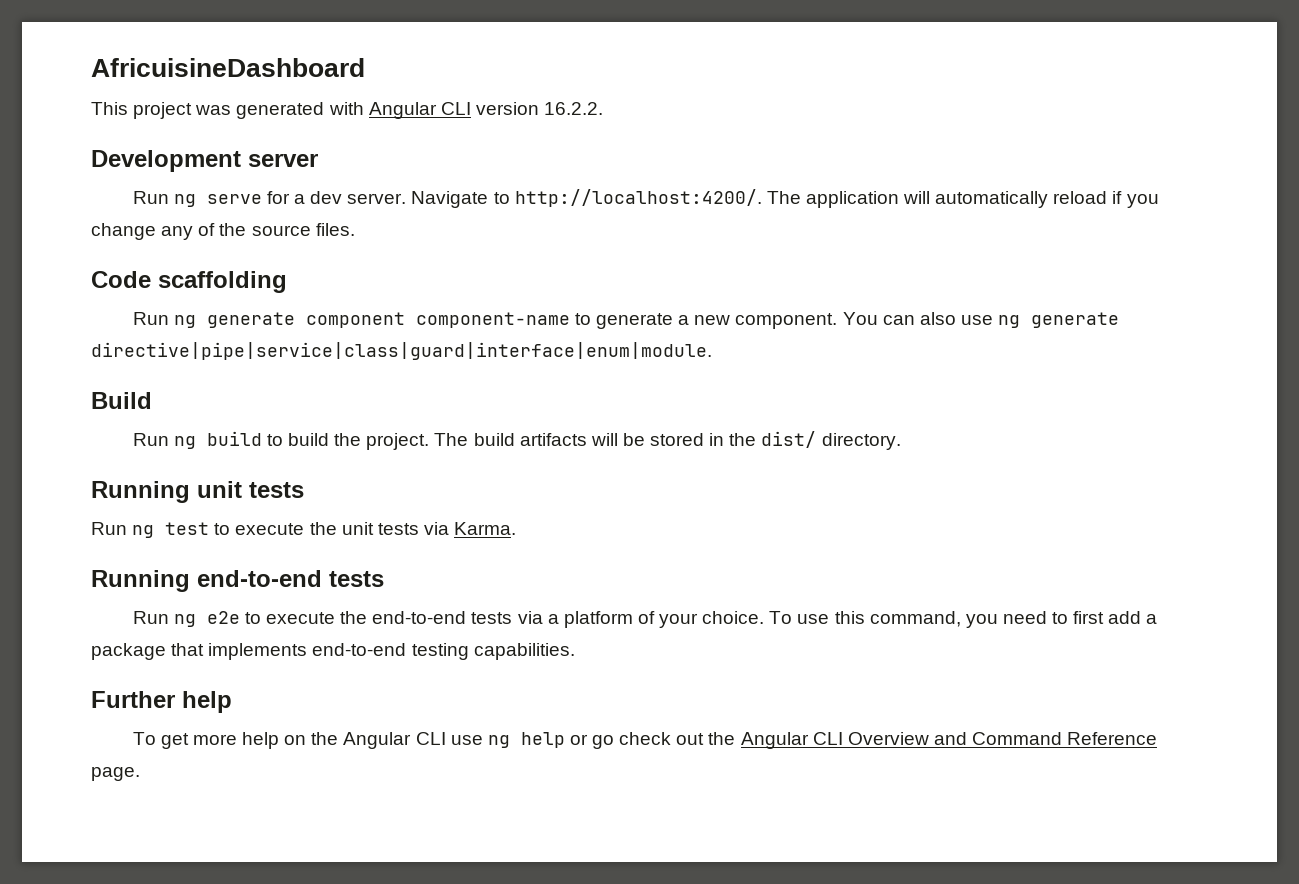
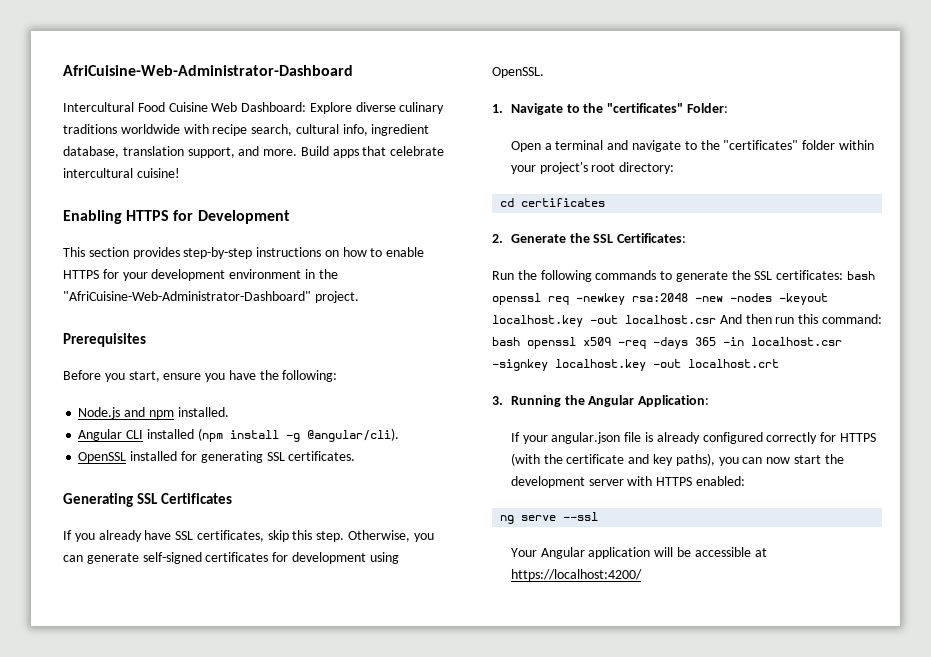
- AfricuisineDashboard
- This project was generated with Angular CLI version 16.2.2.
- Development server
- Run ng serve for a dev server. Navigate to http://localhost:4200/. The application will automatically reload if you change any of the source files.
- Code scaffolding
- Run ng generate component component-name to generate a new component. You can also use ng generate directive|pipe|service|class|guard|interface|enum|module.
- Build
- Run ng build to build the project. The build artifacts will be stored in the dist/ directory.
- Running unit tests
- Run ng test to execute the unit tests via Karma.
- Running end-to-end tests
- Run ng e2e to execute the end-to-end tests via a platform of your choice. To use this command, you need to first add a package that implements end-to-end testing capabilities.
- Further help
- To get more help on the Angular CLI use ng help or go check out the Angular CLI Overview and Command Reference page.
+ AfriCuisine-Web-Administrator-Dashboard
+ Intercultural Food Cuisine Web Dashboard: Explore diverse culinary traditions worldwide with recipe search, cultural info, ingredient database, translation support, and more. Build apps that celebrate intercultural cuisine!
+ Enabling HTTPS for Development
+ This section provides step-by-step instructions on how to enable HTTPS for your development environment in the "AfriCuisine-Web-Administrator-Dashboard" project.
+ Prerequisites
+ Before you start, ensure you have the following:
+ Node.js and npm installed.
+ Angular CLI installed (npm install -g @angular/cli).
+ OpenSSL installed for generating SSL certificates.
+ Generating SSL Certificates
+ If you already have SSL certificates, skip this step. Otherwise, you can generate self-signed certificates for development using OpenSSL.
+ 1. Navigate to the "certificates" Folder:
+ Open a terminal and navigate to the "certificates" folder within your project's root directory:
+ cd certificates
+ 2. Generate the SSL Certificates:
+ Run the following commands to generate the SSL certificates: bash openssl req -newkey rsa:2048 -new -nodes -keyout localhost.key -out localhost.csr And then run this command: bash openssl x509 -req -days 365 -in localhost.csr -signkey localhost.key -out localhost.crt
+ 3. Running the Angular Application:
+ If your angular.json file is already configured correctly for HTTPS (with the certificate and key paths), you can now start the development server with HTTPS enabled:
+ ng serve --ssl
+ Your Angular application will be accessible at https://localhost:4200/

